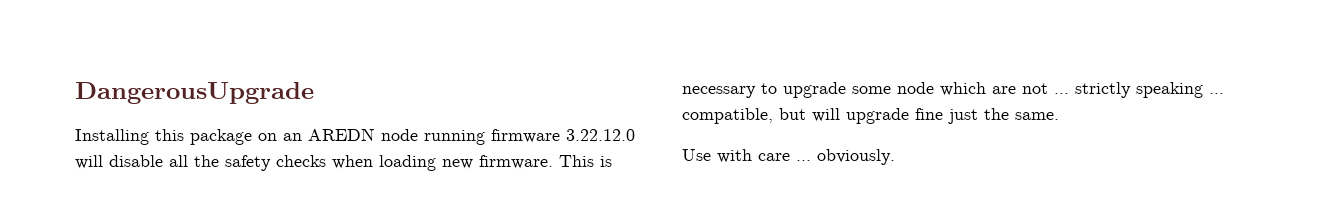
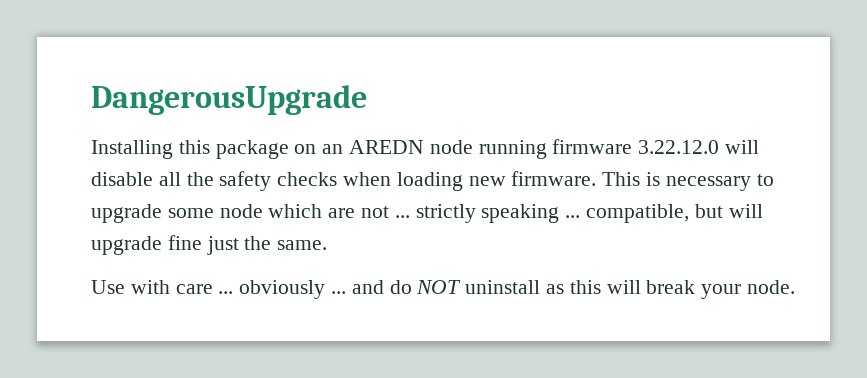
- Use with care ... obviously.
+ Use with care ... obviously ... and do NOT uninstall as this will break your node.

